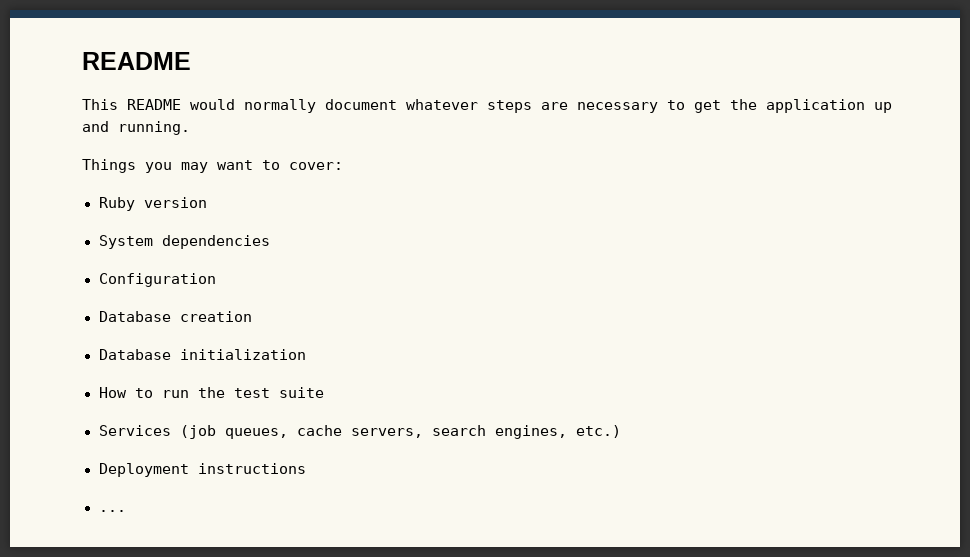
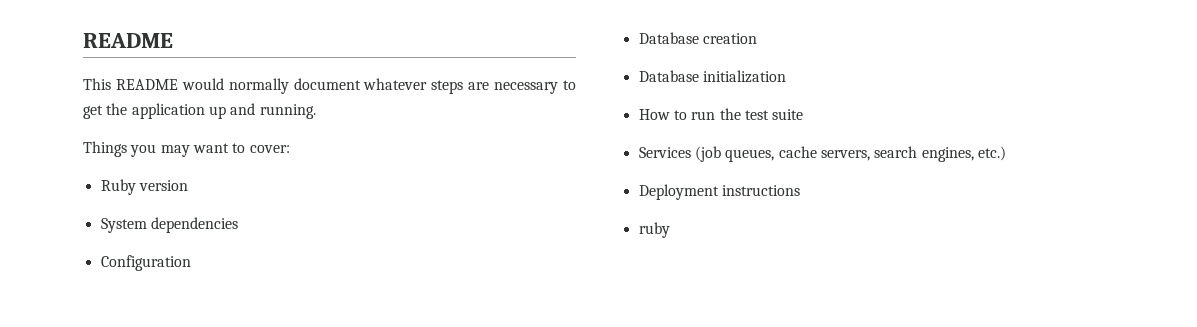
- ...
+ ruby

